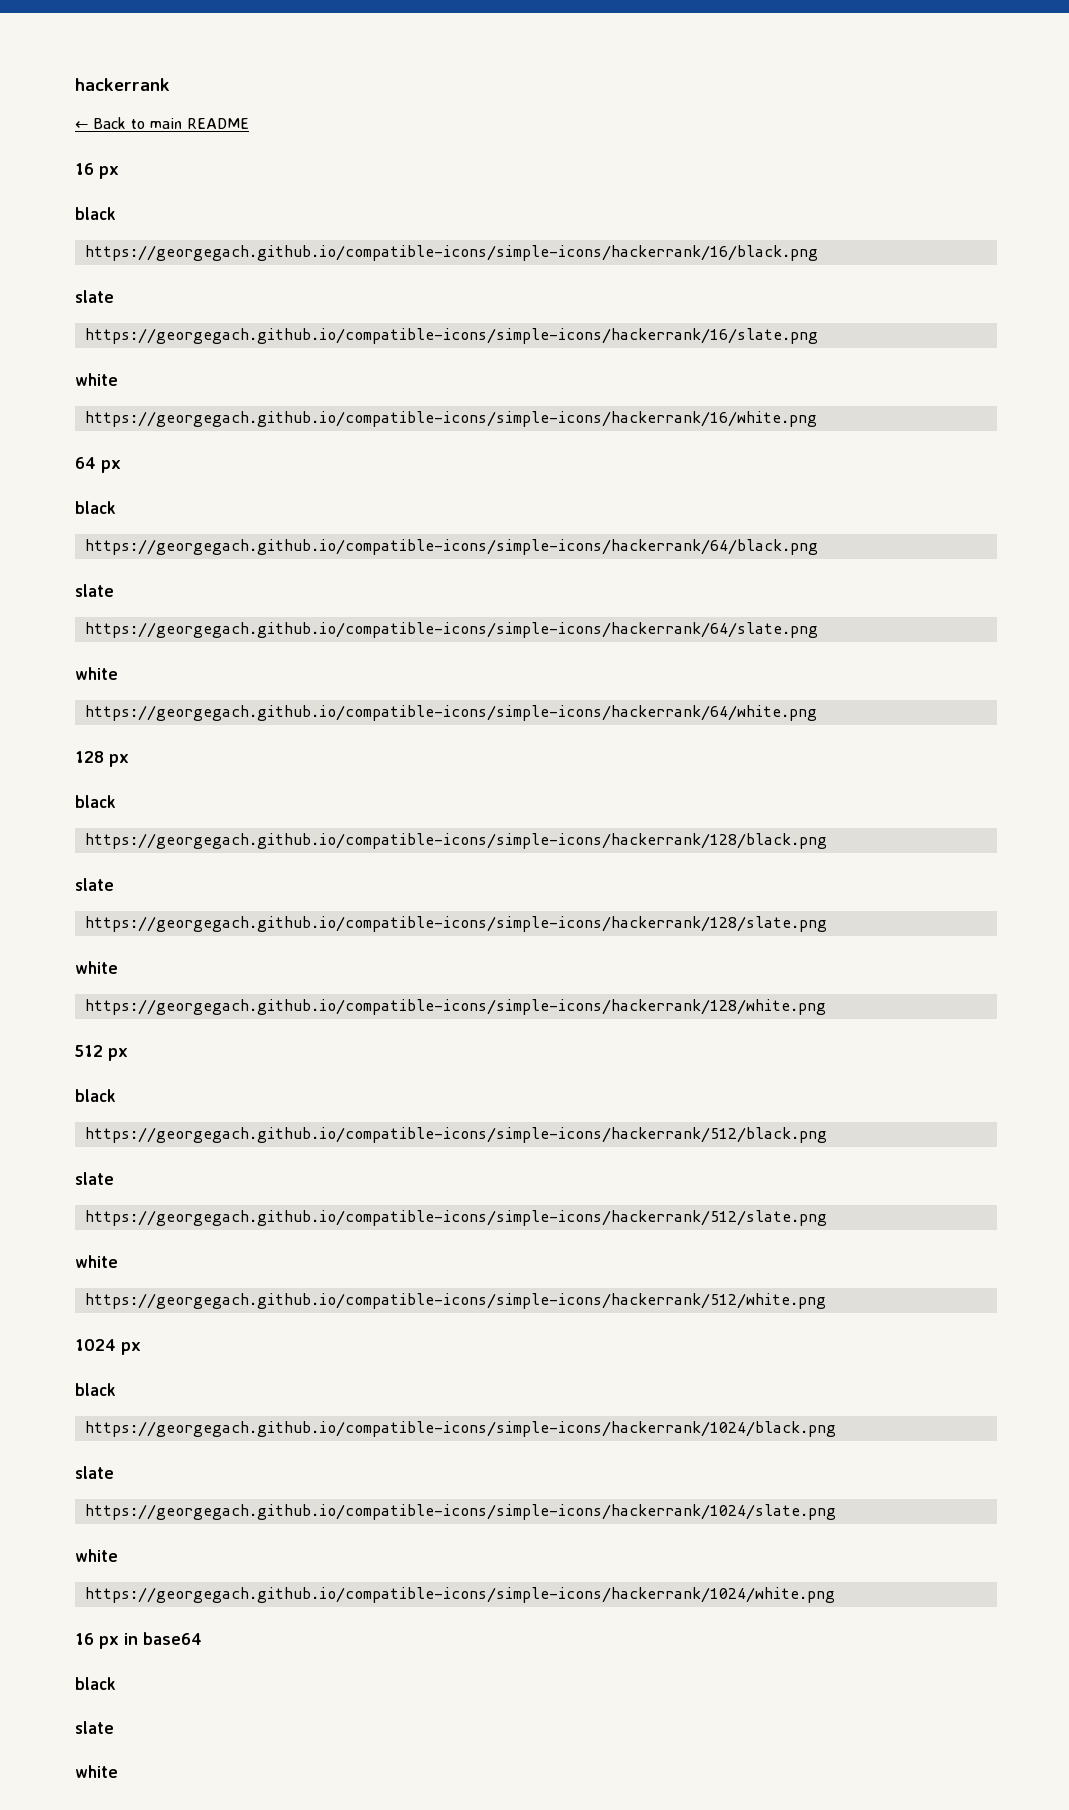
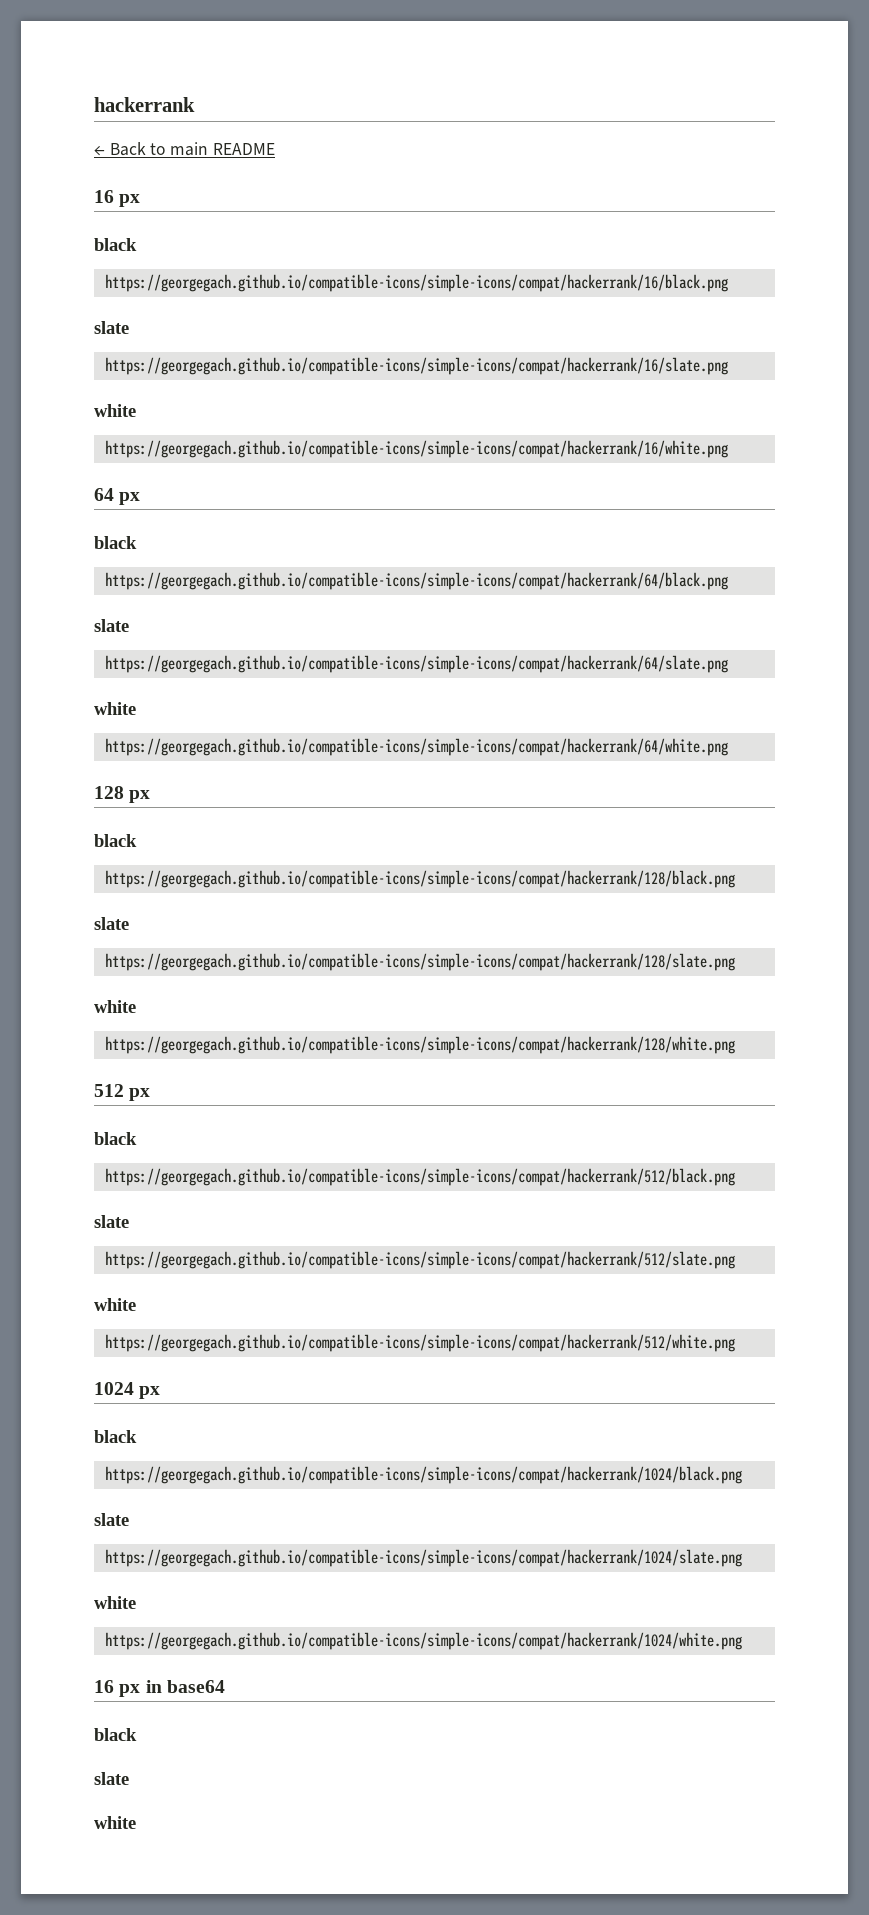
- https://georgegach.github.io/compatible-icons/simple-icons/hackerrank/16/black.png
+ https://georgegach.github.io/compatible-icons/simple-icons/compat/hackerrank/16/black.png
  slate
- https://georgegach.github.io/compatible-icons/simple-icons/hackerrank/16/slate.png
+ https://georgegach.github.io/compatible-icons/simple-icons/compat/hackerrank/16/slate.png
  white
- https://georgegach.github.io/compatible-icons/simple-icons/hackerrank/16/white.png
+ https://georgegach.github.io/compatible-icons/simple-icons/compat/hackerrank/16/white.png
- https://georgegach.github.io/compatible-icons/simple-icons/hackerrank/64/black.png
+ https://georgegach.github.io/compatible-icons/simple-icons/compat/hackerrank/64/black.png
  slate
- https://georgegach.github.io/compatible-icons/simple-icons/hackerrank/64/slate.png
+ https://georgegach.github.io/compatible-icons/simple-icons/compat/hackerrank/64/slate.png
  white
- https://georgegach.github.io/compatible-icons/simple-icons/hackerrank/64/white.png
+ https://georgegach.github.io/compatible-icons/simple-icons/compat/hackerrank/64/white.png
- https://georgegach.github.io/compatible-icons/simple-icons/hackerrank/128/black.png
+ https://georgegach.github.io/compatible-icons/simple-icons/compat/hackerrank/128/black.png
  slate
- https://georgegach.github.io/compatible-icons/simple-icons/hackerrank/128/slate.png
+ https://georgegach.github.io/compatible-icons/simple-icons/compat/hackerrank/128/slate.png
  white
- https://georgegach.github.io/compatible-icons/simple-icons/hackerrank/128/white.png
+ https://georgegach.github.io/compatible-icons/simple-icons/compat/hackerrank/128/white.png
- https://georgegach.github.io/compatible-icons/simple-icons/hackerrank/512/black.png
+ https://georgegach.github.io/compatible-icons/simple-icons/compat/hackerrank/512/black.png
  slate
- https://georgegach.github.io/compatible-icons/simple-icons/hackerrank/512/slate.png
+ https://georgegach.github.io/compatible-icons/simple-icons/compat/hackerrank/512/slate.png
  white
- https://georgegach.github.io/compatible-icons/simple-icons/hackerrank/512/white.png
+ https://georgegach.github.io/compatible-icons/simple-icons/compat/hackerrank/512/white.png
- https://georgegach.github.io/compatible-icons/simple-icons/hackerrank/1024/black.png
+ https://georgegach.github.io/compatible-icons/simple-icons/compat/hackerrank/1024/black.png
  slate
- https://georgegach.github.io/compatible-icons/simple-icons/hackerrank/1024/slate.png
+ https://georgegach.github.io/compatible-icons/simple-icons/compat/hackerrank/1024/slate.png
  white
- https://georgegach.github.io/compatible-icons/simple-icons/hackerrank/1024/white.png
+ https://georgegach.github.io/compatible-icons/simple-icons/compat/hackerrank/1024/white.png

